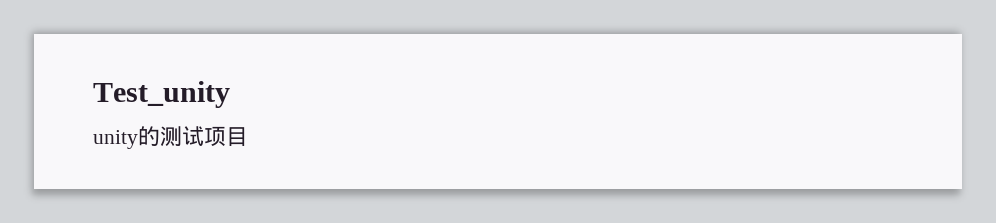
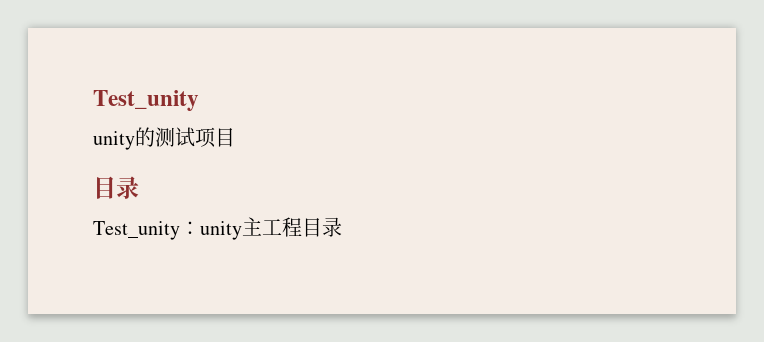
  unity的测试项目
+ 目录
+ Test_unity：unity主工程目录

